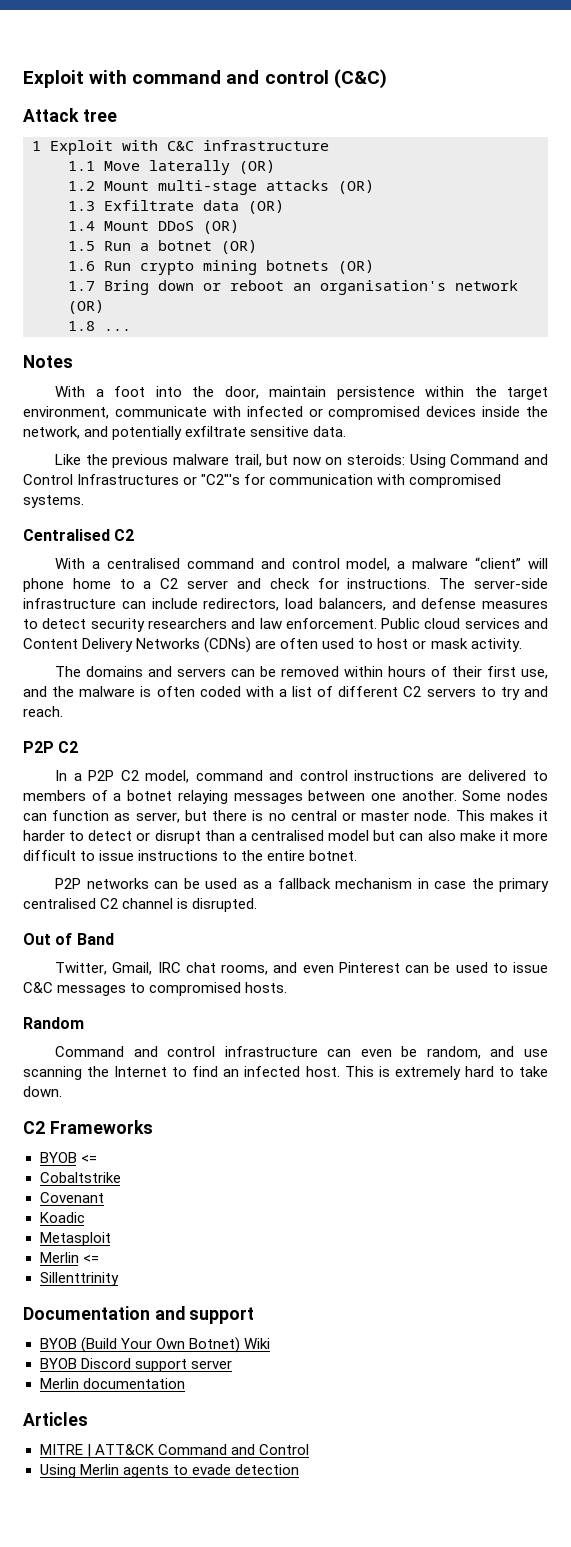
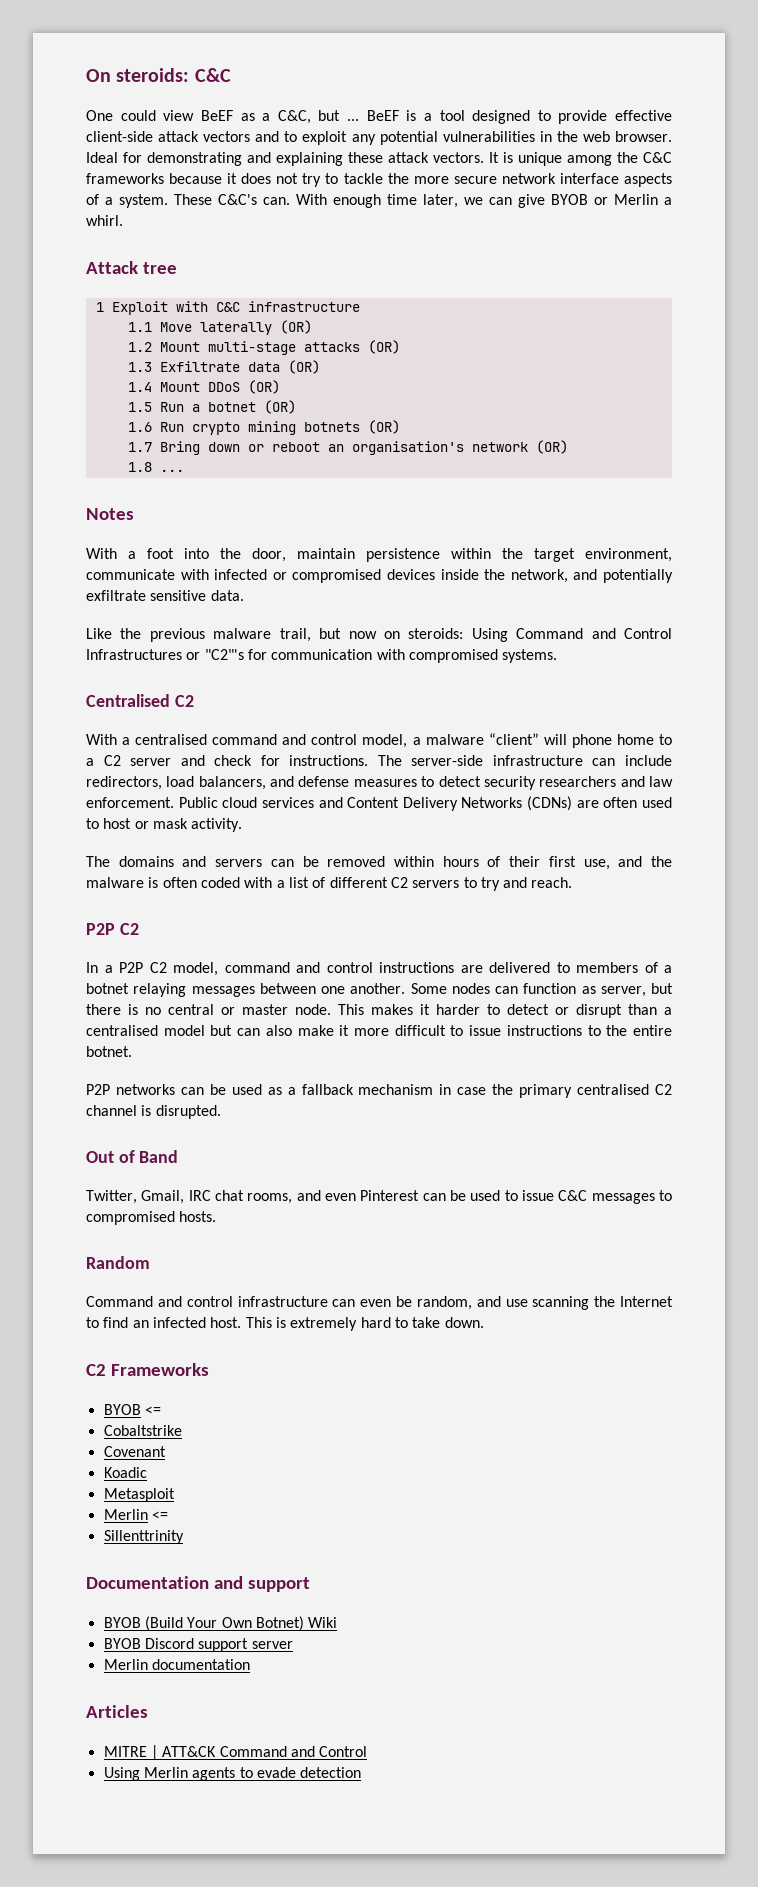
- Exploit with command and control (C&C)
+ On steroids: C&C
+ One could view BeEF as a C&C, but ... BeEF is a tool designed to provide effective client-side attack vectors and to exploit any potential vulnerabilities in the web browser. Ideal for demonstrating and explaining these attack vectors. It is unique among the C&C frameworks because it does not try to tackle the more secure network interface aspects of a system. These C&C's can. With enough time later, we can give BYOB or Merlin a whirl.

